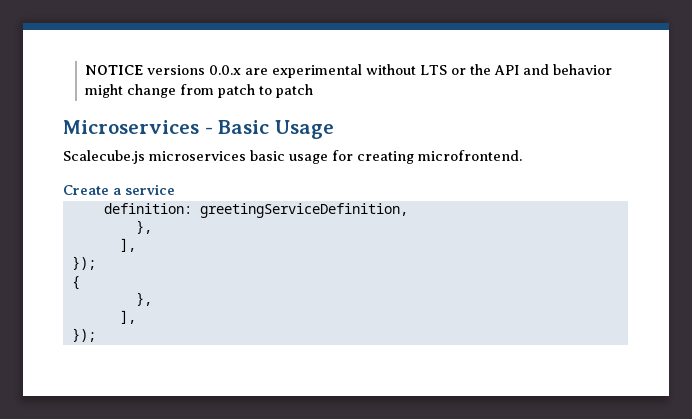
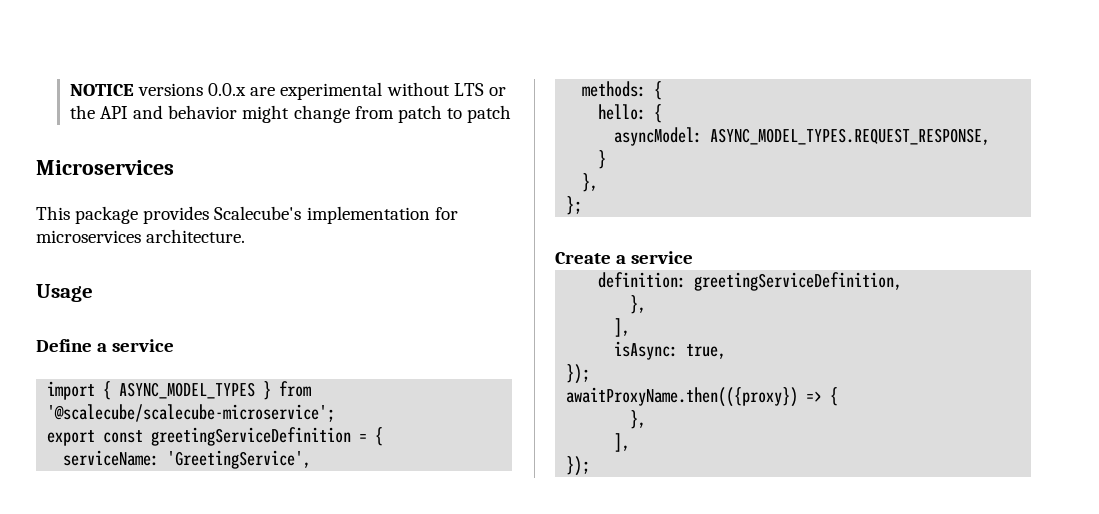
- Microservices - Basic Usage
- Scalecube.js microservices basic usage for creating microfrontend.
+ Microservices
+ This package provides Scalecube's implementation for microservices architecture.
+ Usage
+ Define a service
+ import { ASYNC_MODEL_TYPES } from '@scalecube/scalecube-microservice';
+ export const greetingServiceDefinition = {
+ serviceName: 'GreetingService',
+ methods: {
+ hello: {
+ asyncModel: ASYNC_MODEL_TYPES.REQUEST_RESPONSE,
+ }
+ },
+ };
+ isAsync: true,
- {
+ awaitProxyName.then(({proxy}) => {

